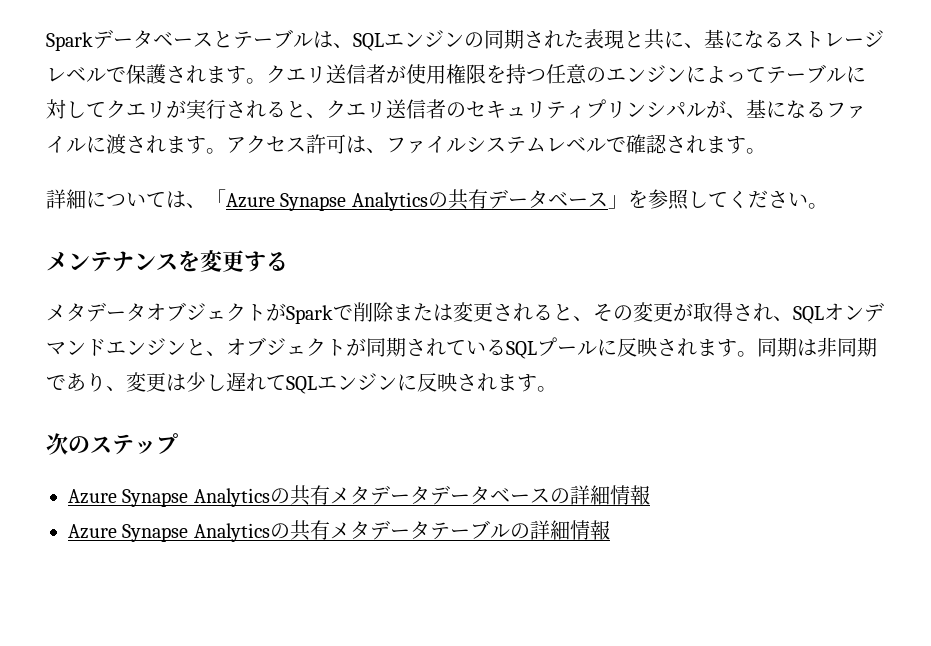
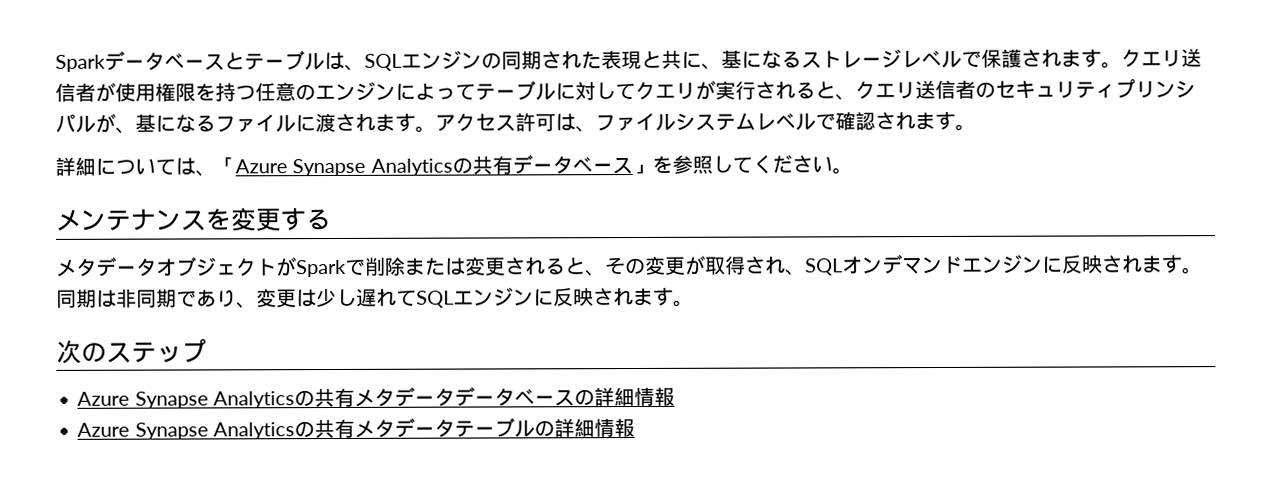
- メタデータオブジェクトがSparkで削除または変更されると、その変更が取得され、SQLオンデマンドエンジンと、オブジェクトが同期されているSQLプールに反映されます。
+ メタデータオブジェクトがSparkで削除または変更されると、その変更が取得され、SQLオンデマンドエンジンに反映されます。

